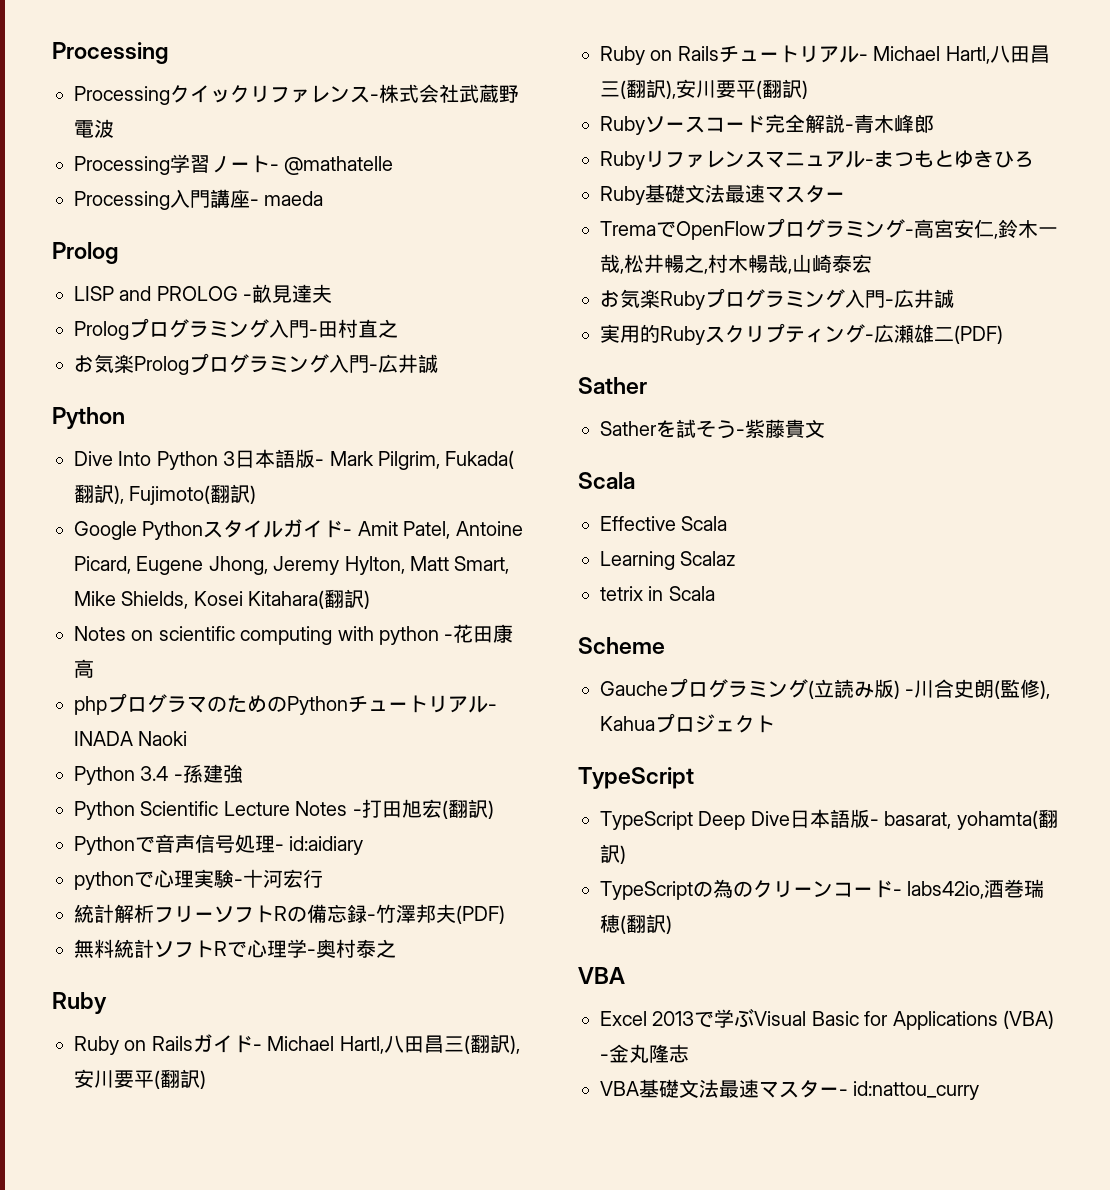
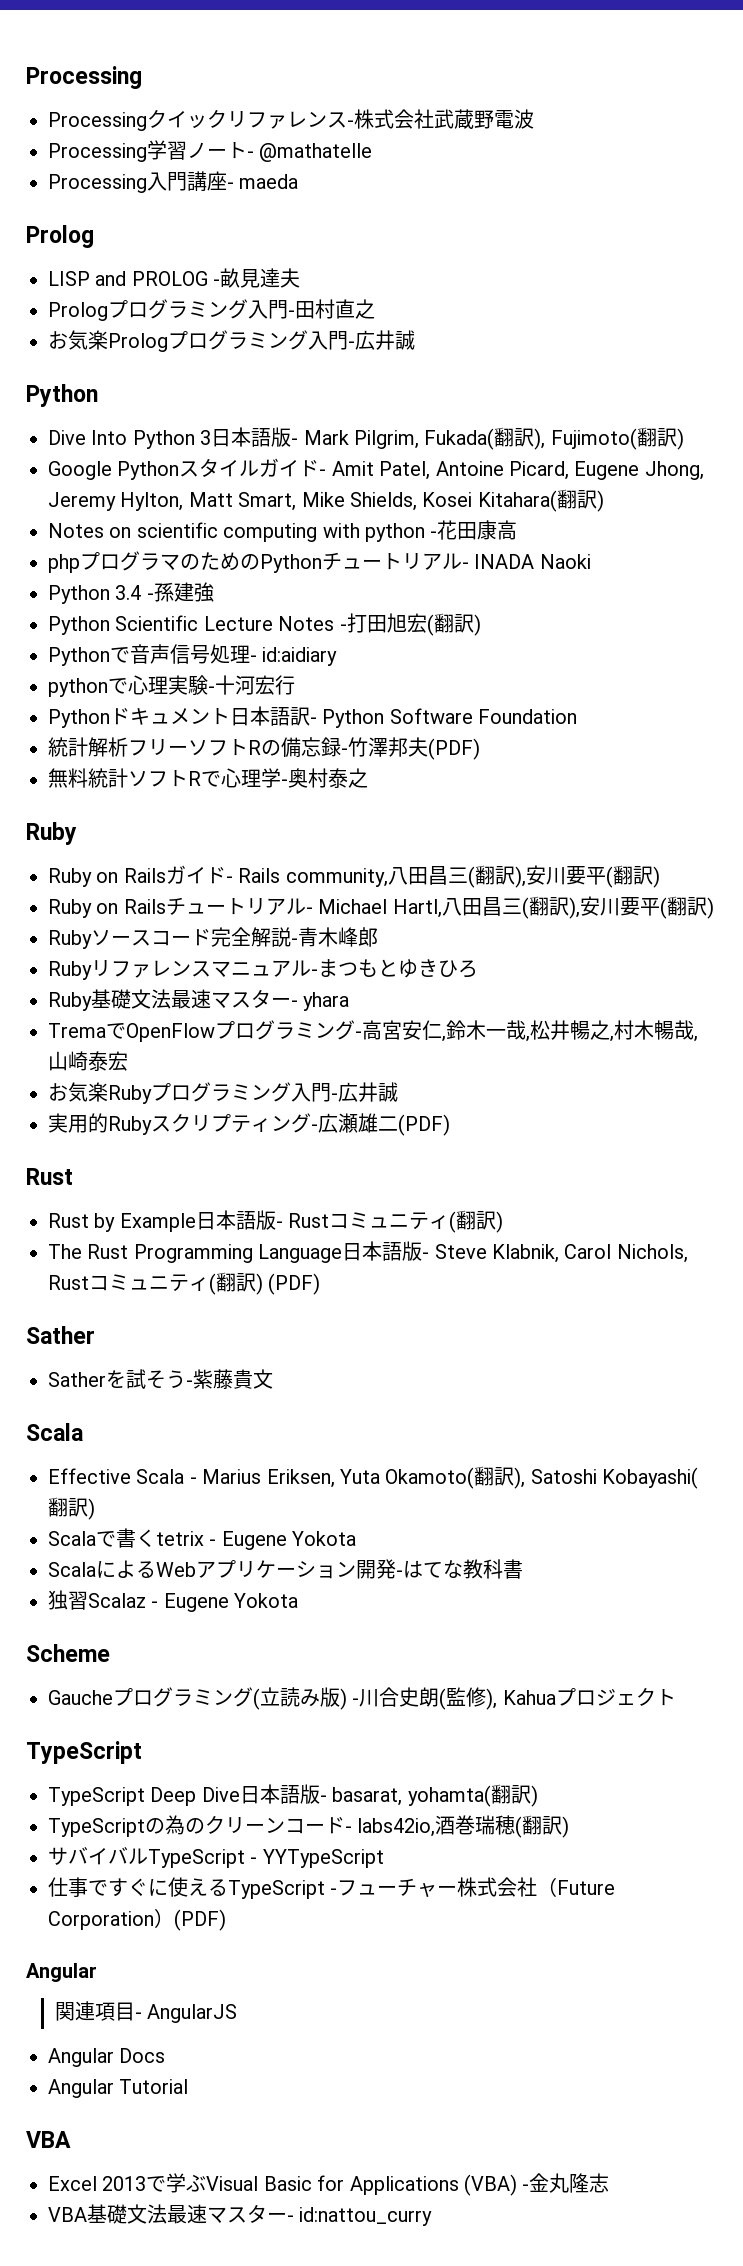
+ Pythonドキュメント日本語訳- Python Software Foundation
- Ruby on Railsガイド- Michael Hartl,八田昌三(翻訳),安川要平(翻訳)
+ Ruby on Railsガイド- Rails community,八田昌三(翻訳),安川要平(翻訳)
- Ruby基礎文法最速マスター
+ Ruby基礎文法最速マスター- yhara
  実用的Rubyスクリプティング-広瀬雄二(PDF)
+ Rust
+ Rust by Example日本語版- Rustコミュニティ(翻訳)
+ The Rust Programming Language日本語版- Steve Klabnik, Carol Nichols, Rustコミュニティ(翻訳) (PDF)
- Effective Scala
- Learning Scalaz
- tetrix in Scala
+ Effective Scala - Marius Eriksen, Yuta Okamoto(翻訳), Satoshi Kobayashi(翻訳)
+ Scalaで書くtetrix - Eugene Yokota
+ ScalaによるWebアプリケーション開発-はてな教科書
+ 独習Scalaz - Eugene Yokota
+ サバイバルTypeScript - YYTypeScript
+ 仕事ですぐに使えるTypeScript -フューチャー株式会社（Future Corporation）(PDF)
+ Angular
+ 関連項目- AngularJS
+ Angular Docs
+ Angular Tutorial

